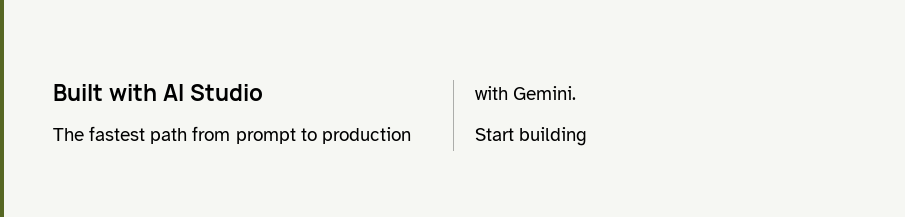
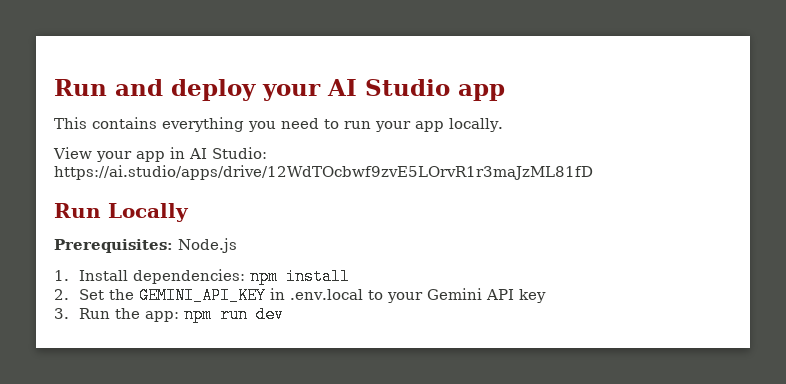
- Built with AI Studio
- The fastest path from prompt to production with Gemini.
- Start building
+ Run and deploy your AI Studio app
+ This contains everything you need to run your app locally.
+ View your app in AI Studio: https://ai.studio/apps/drive/12WdTOcbwf9zvE5LOrvR1r3maJzML81fD
+ Run Locally
+ Prerequisites: Node.js
+ 1. Install dependencies: npm install
+ 2. Set the GEMINI_API_KEY in .env.local to your Gemini API key
+ 3. Run the app: npm run dev

